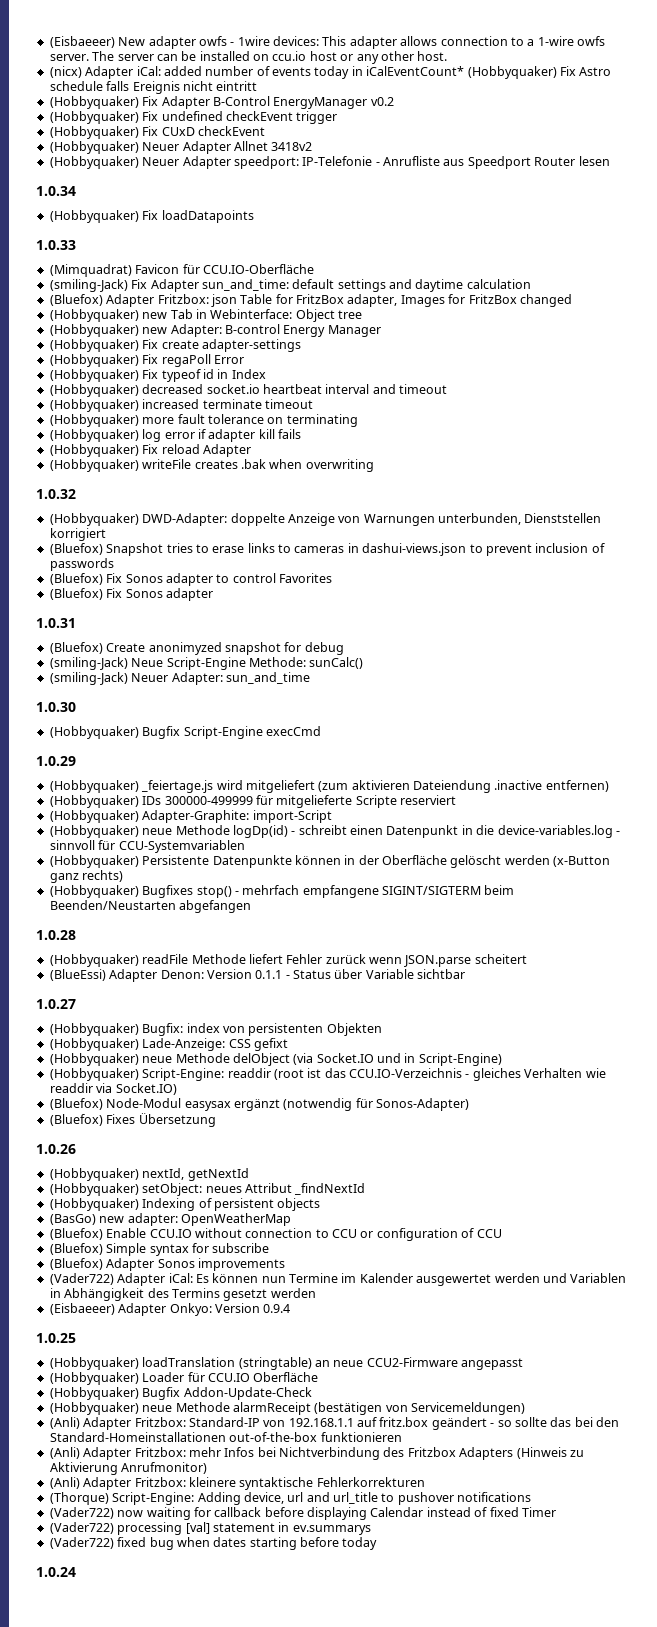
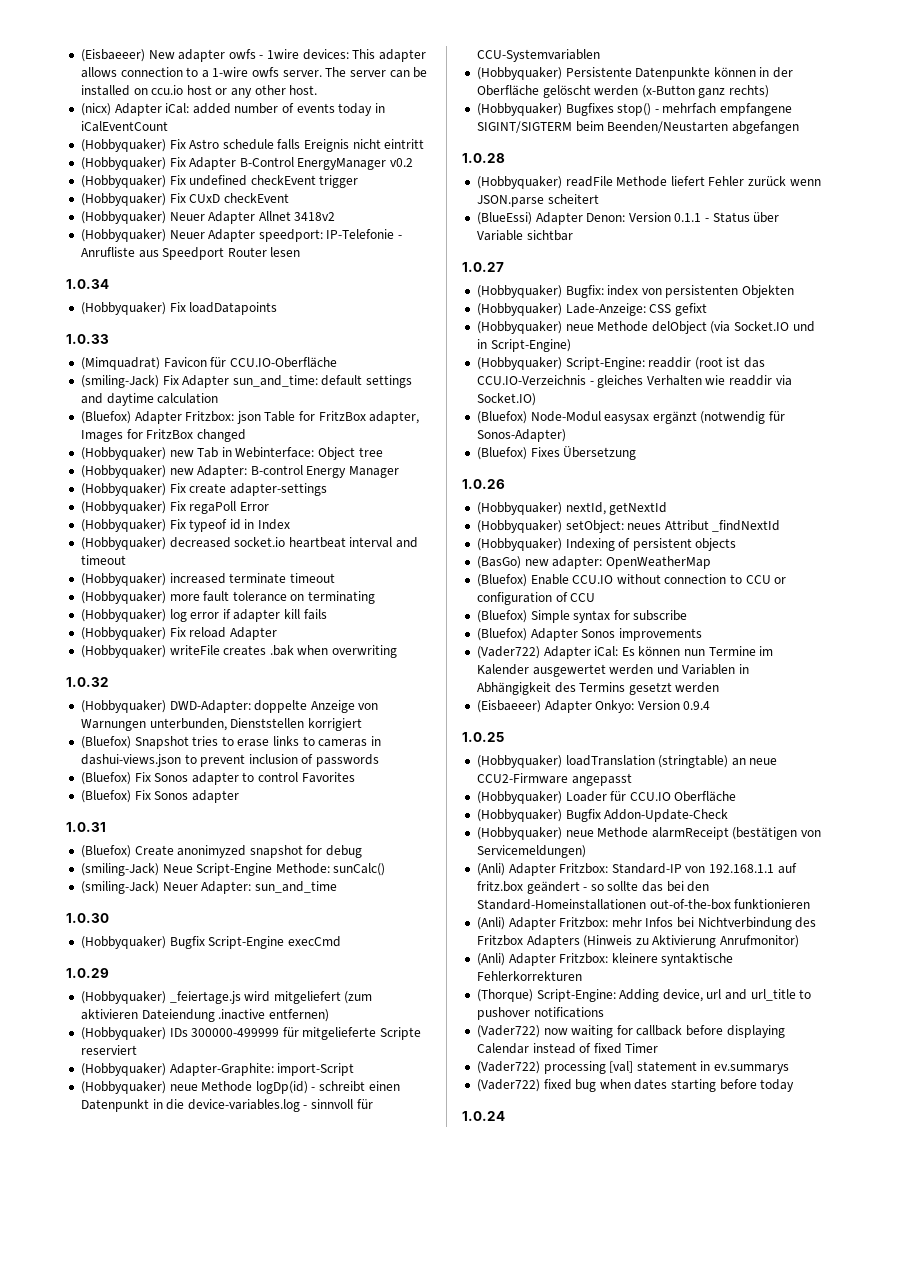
- (nicx) Adapter iCal: added number of events today in iCalEventCount* (Hobbyquaker) Fix Astro schedule falls Ereignis nicht eintritt
+ (nicx) Adapter iCal: added number of events today in iCalEventCount
+ (Hobbyquaker) Fix Astro schedule falls Ereignis nicht eintritt

